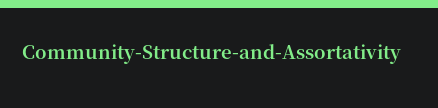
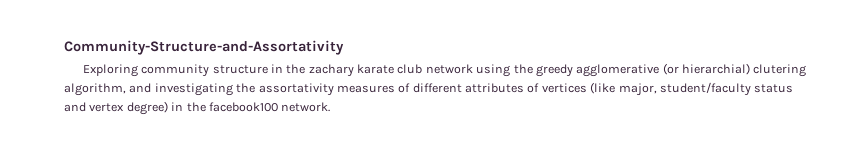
+ Exploring community structure in the zachary karate club network using the greedy agglomerative (or hierarchial) clutering algorithm, and investigating the assortativity measures of different attributes of vertices (like major, student/faculty status and vertex degree) in the facebook100 network.

